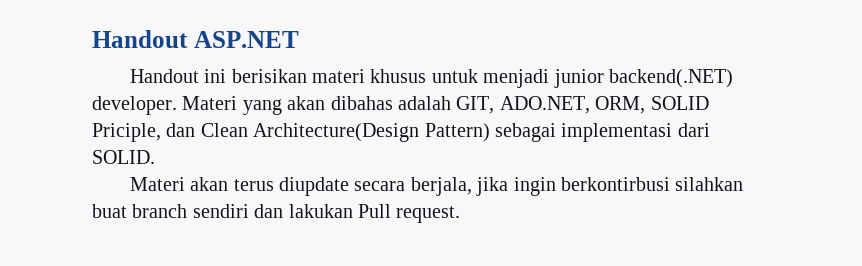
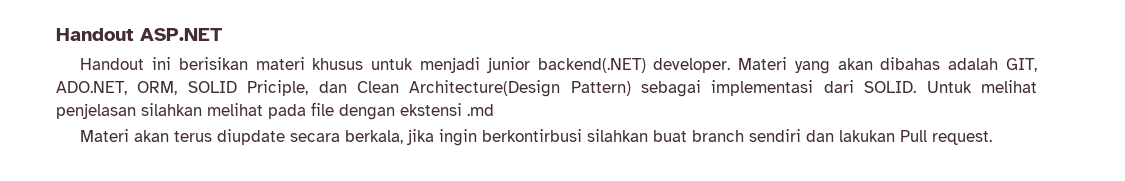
+ Untuk melihat penjelasan silahkan melihat pada file dengan ekstensi .md
- Materi akan terus diupdate secara berjala, jika ingin berkontirbusi silahkan buat branch sendiri dan lakukan Pull request.
+ Materi akan terus diupdate secara berkala, jika ingin berkontirbusi silahkan buat branch sendiri dan lakukan Pull request.

